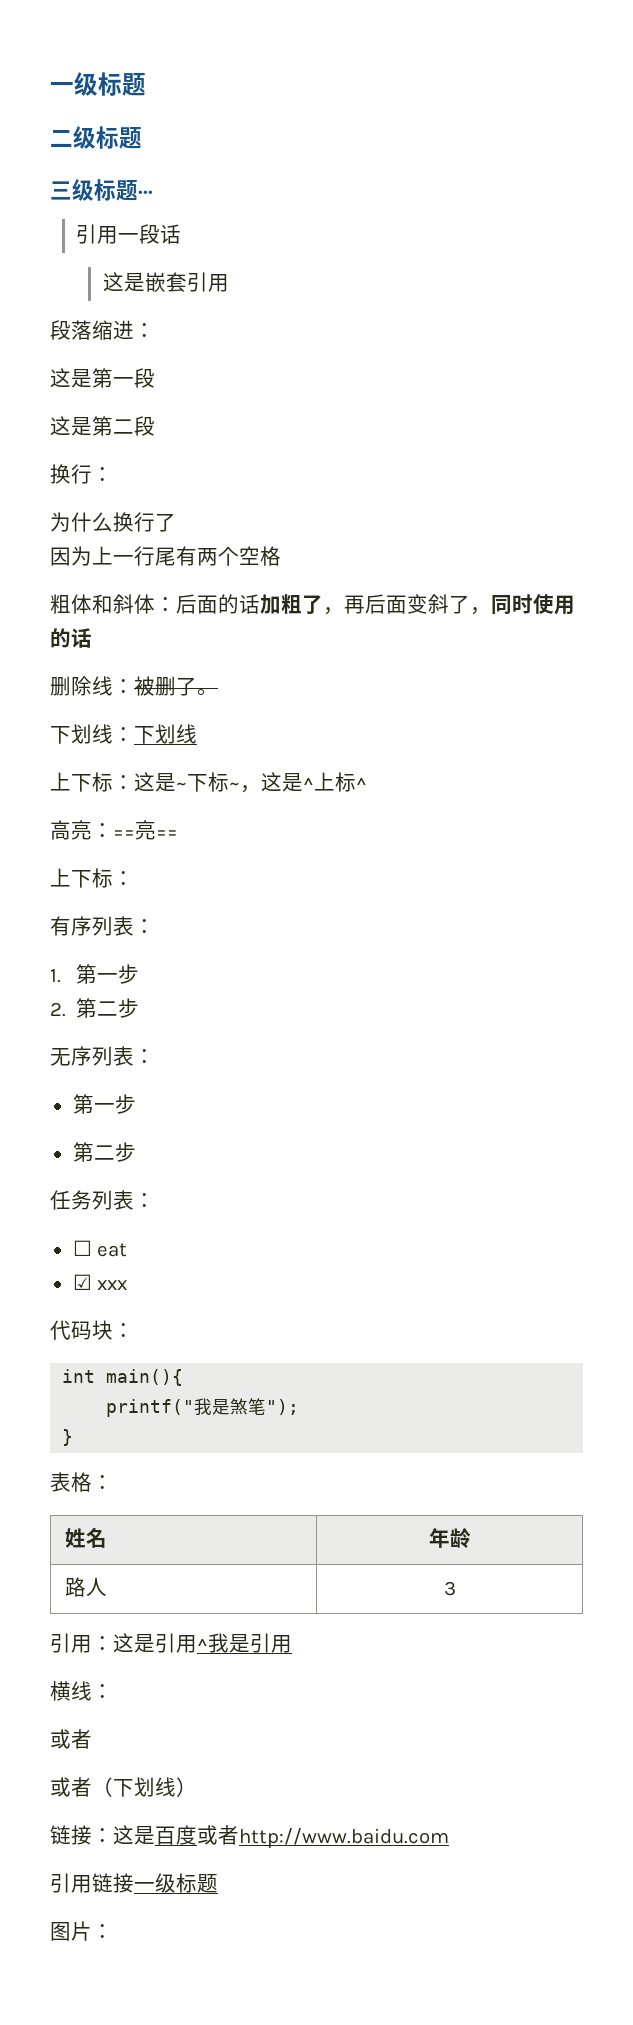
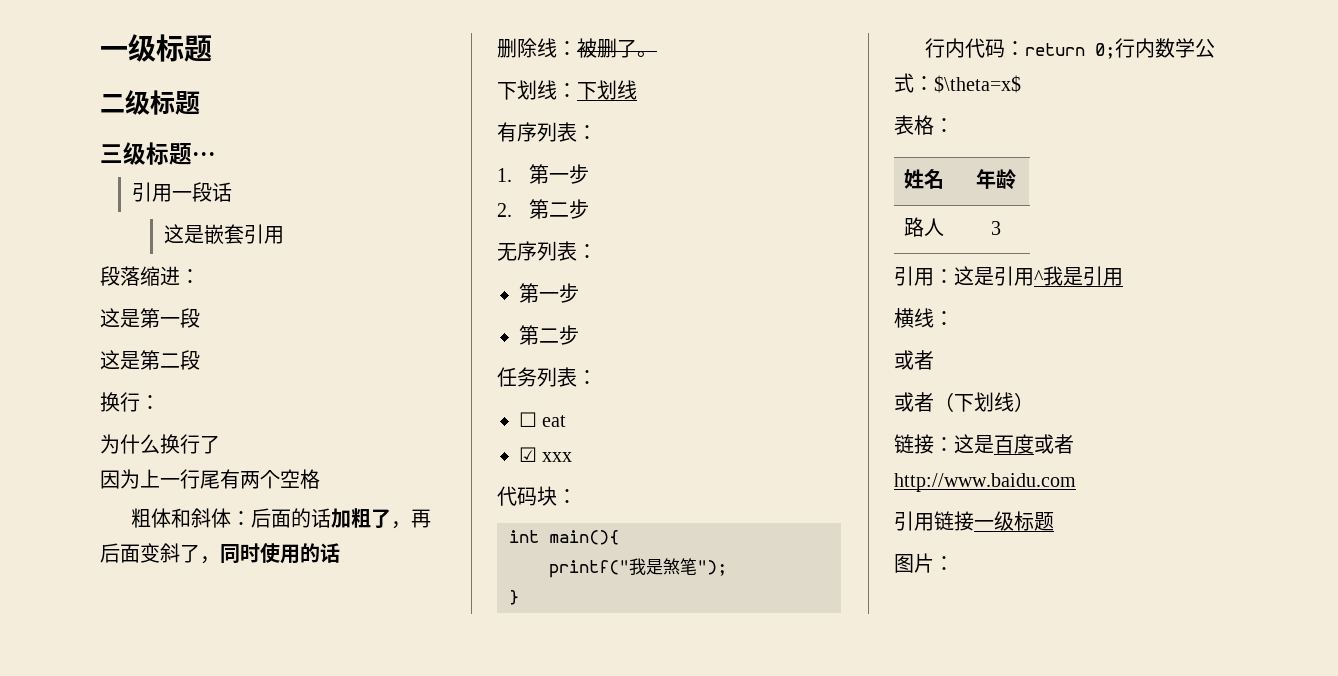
- 上下标：这是~下标~，这是^上标^
- 高亮：==亮==
- 上下标：
+ 行内代码：return 0;行内数学公式：$\theta=x$

